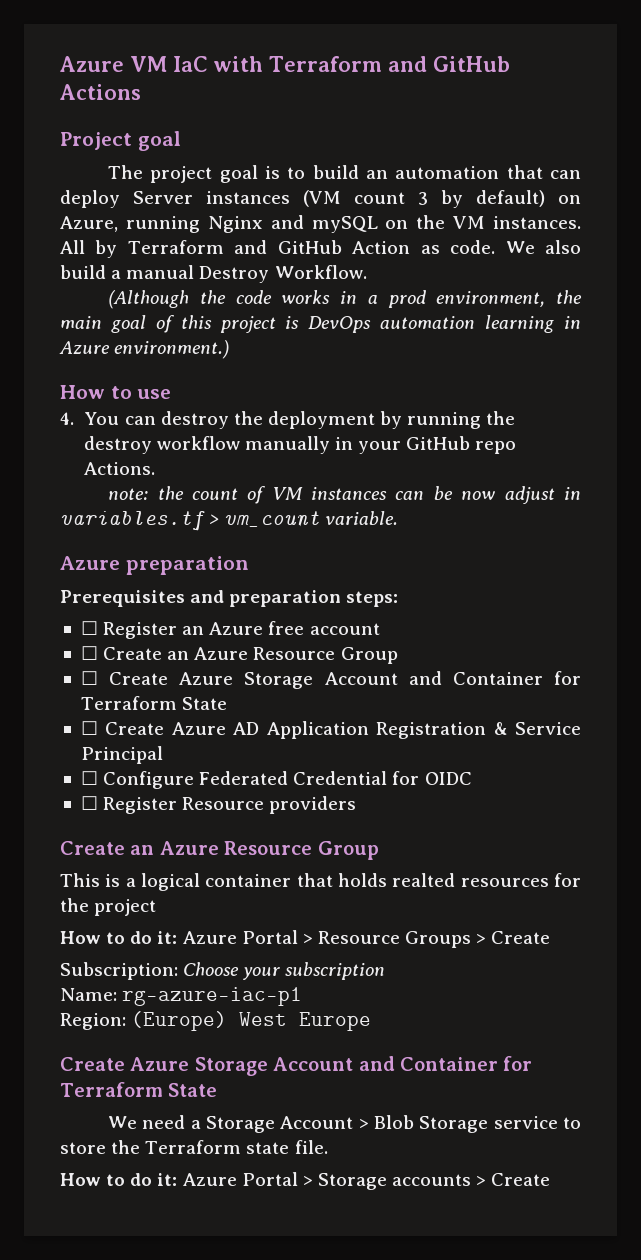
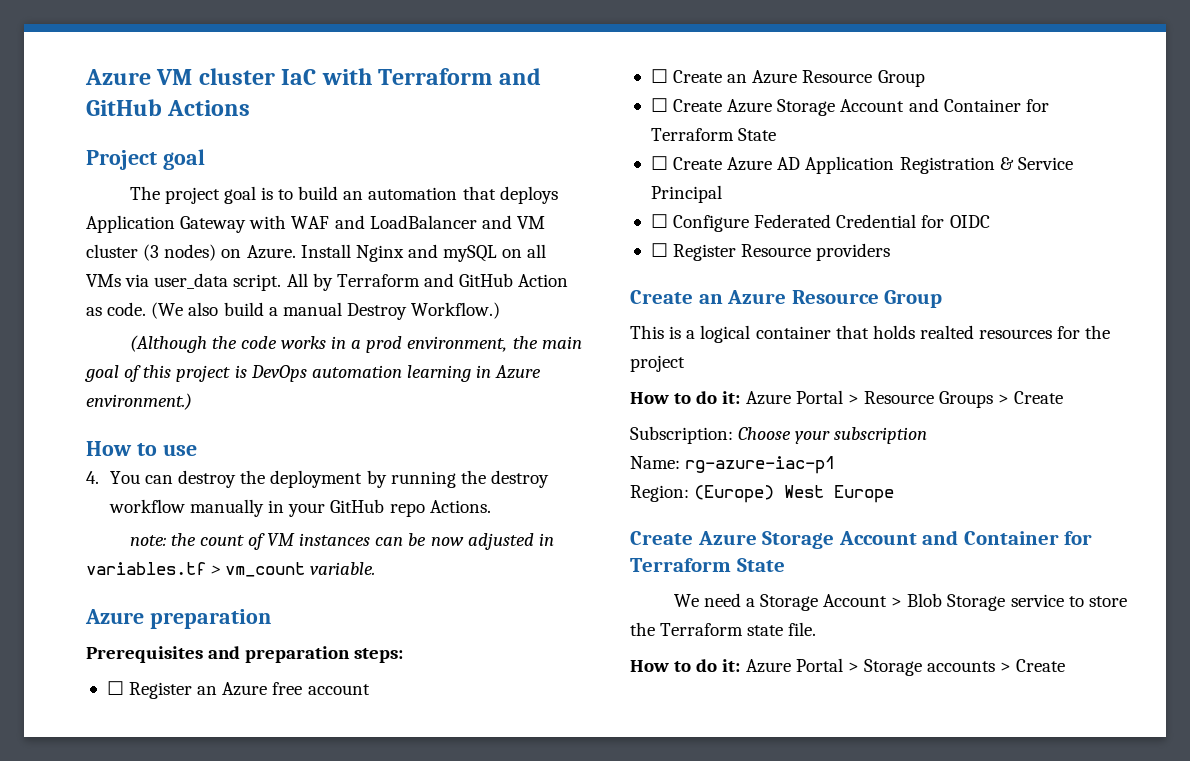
- Azure VM IaC with Terraform and GitHub Actions
+ Azure VM cluster IaC with Terraform and GitHub Actions
- The project goal is to build an automation that can deploy Server instances (VM count 3 by default) on Azure, running Nginx and mySQL on the VM instances.
+ The project goal is to build an automation that deploys Application Gateway with WAF and LoadBalancer and VM cluster (3 nodes) on Azure. Install Nginx and mySQL on all VMs via user_data script.
- We also build a manual Destroy Workflow.
+ (We also build a manual Destroy Workflow.)
- note: the count of VM instances can be now adjust in variables.tf > vm_count variable.
+ note: the count of VM instances can be now adjusted in variables.tf > vm_count variable.

